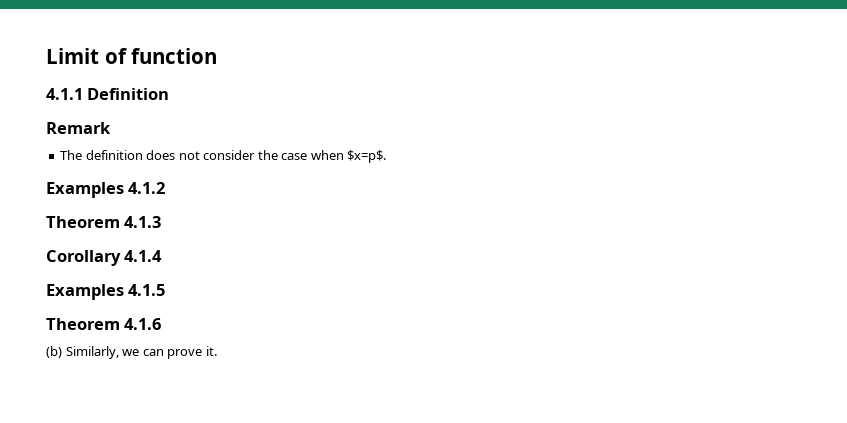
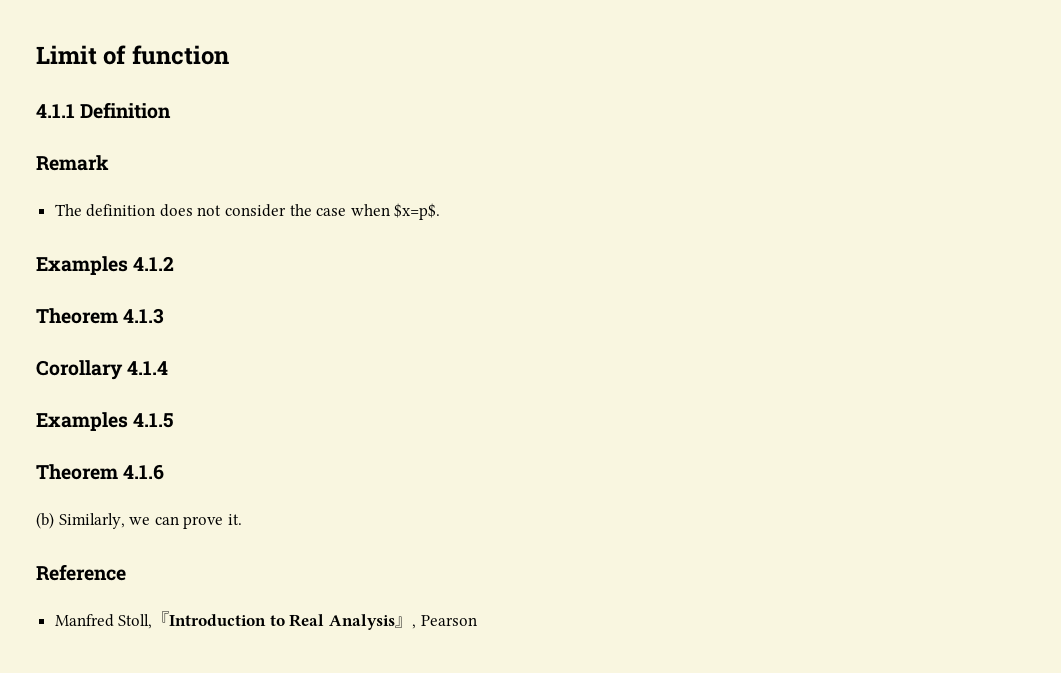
+ Reference
+ Manfred Stoll,『Introduction to Real Analysis』, Pearson

